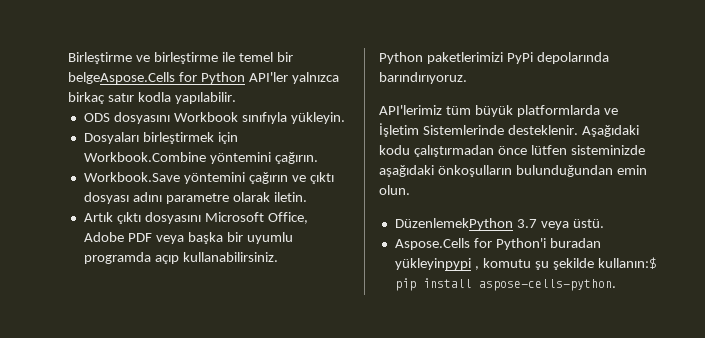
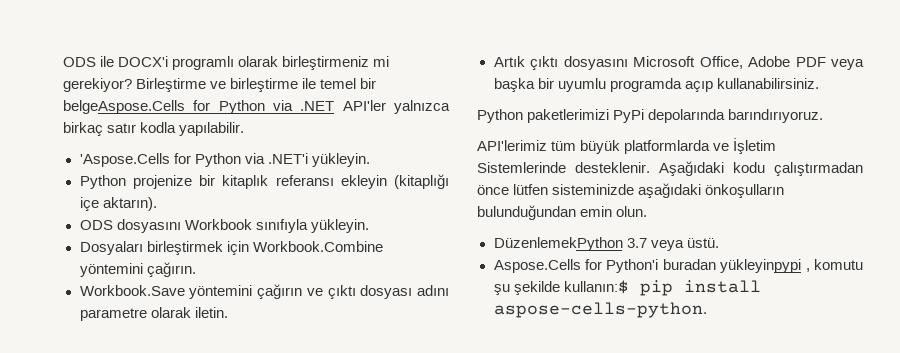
+ ODS ile DOCX'i programlı olarak birleştirmeniz mi gerekiyor?
- Birleştirme ve birleştirme ile temel bir belgeAspose.Cells for Python API'ler yalnızca birkaç satır kodla yapılabilir.
+ Birleştirme ve birleştirme ile temel bir belgeAspose.Cells for Python via .NET API'ler yalnızca birkaç satır kodla yapılabilir.
+ 'Aspose.Cells for Python via .NET'i yükleyin.
+ Python projenize bir kitaplık referansı ekleyin (kitaplığı içe aktarın).

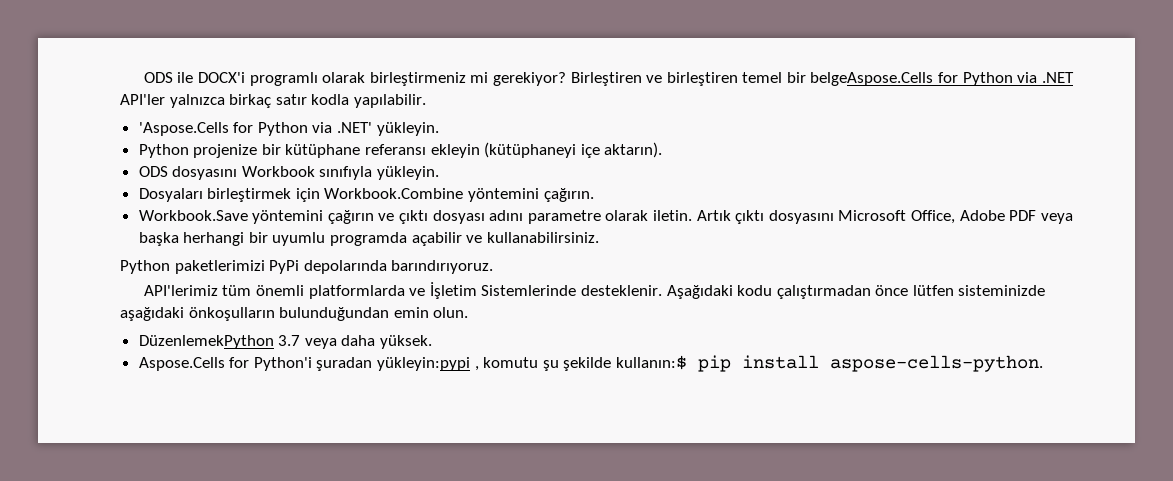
- Birleştirme ve birleştirme ile temel bir belgeAspose.Cells for Python via .NET API'ler yalnızca birkaç satır kodla yapılabilir.
+ Birleştiren ve birleştiren temel bir belgeAspose.Cells for Python via .NET API'ler yalnızca birkaç satır kodla yapılabilir.
- 'Aspose.Cells for Python via .NET'i yükleyin.
+ 'Aspose.Cells for Python via .NET' yükleyin.
- Python projenize bir kitaplık referansı ekleyin (kitaplığı içe aktarın).
+ Python projenize bir kütüphane referansı ekleyin (kütüphaneyi içe aktarın).
- Workbook.Save yöntemini çağırın ve çıktı dosyası adını parametre olarak iletin.
- Artık çıktı dosyasını Microsoft Office, Adobe PDF veya başka bir uyumlu programda açıp kullanabilirsiniz.
+ Workbook.Save yöntemini çağırın ve çıktı dosyası adını parametre olarak iletin. Artık çıktı dosyasını Microsoft Office, Adobe PDF veya başka herhangi bir uyumlu programda açabilir ve kullanabilirsiniz.
- API'lerimiz tüm büyük platformlarda ve İşletim Sistemlerinde desteklenir.
+ API'lerimiz tüm önemli platformlarda ve İşletim Sistemlerinde desteklenir.
- DüzenlemekPython 3.7 veya üstü.
+ DüzenlemekPython 3.7 veya daha yüksek.
- Aspose.Cells for Python'i buradan yükleyinpypi , komutu şu şekilde kullanın:$ pip install aspose-cells-python.
+ Aspose.Cells for Python'i şuradan yükleyin:pypi , komutu şu şekilde kullanın:$ pip install aspose-cells-python.

